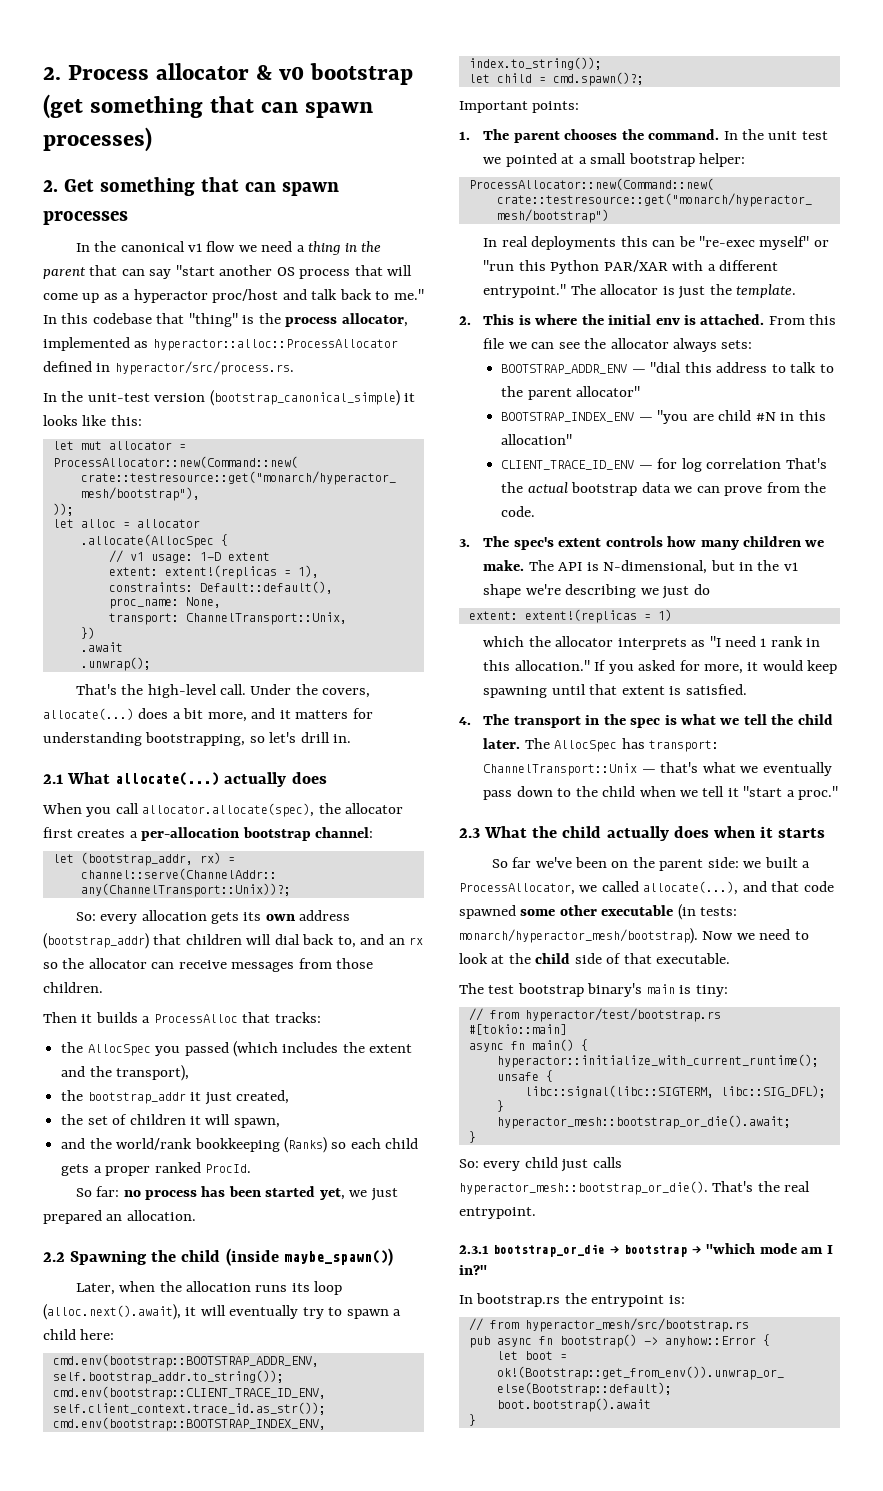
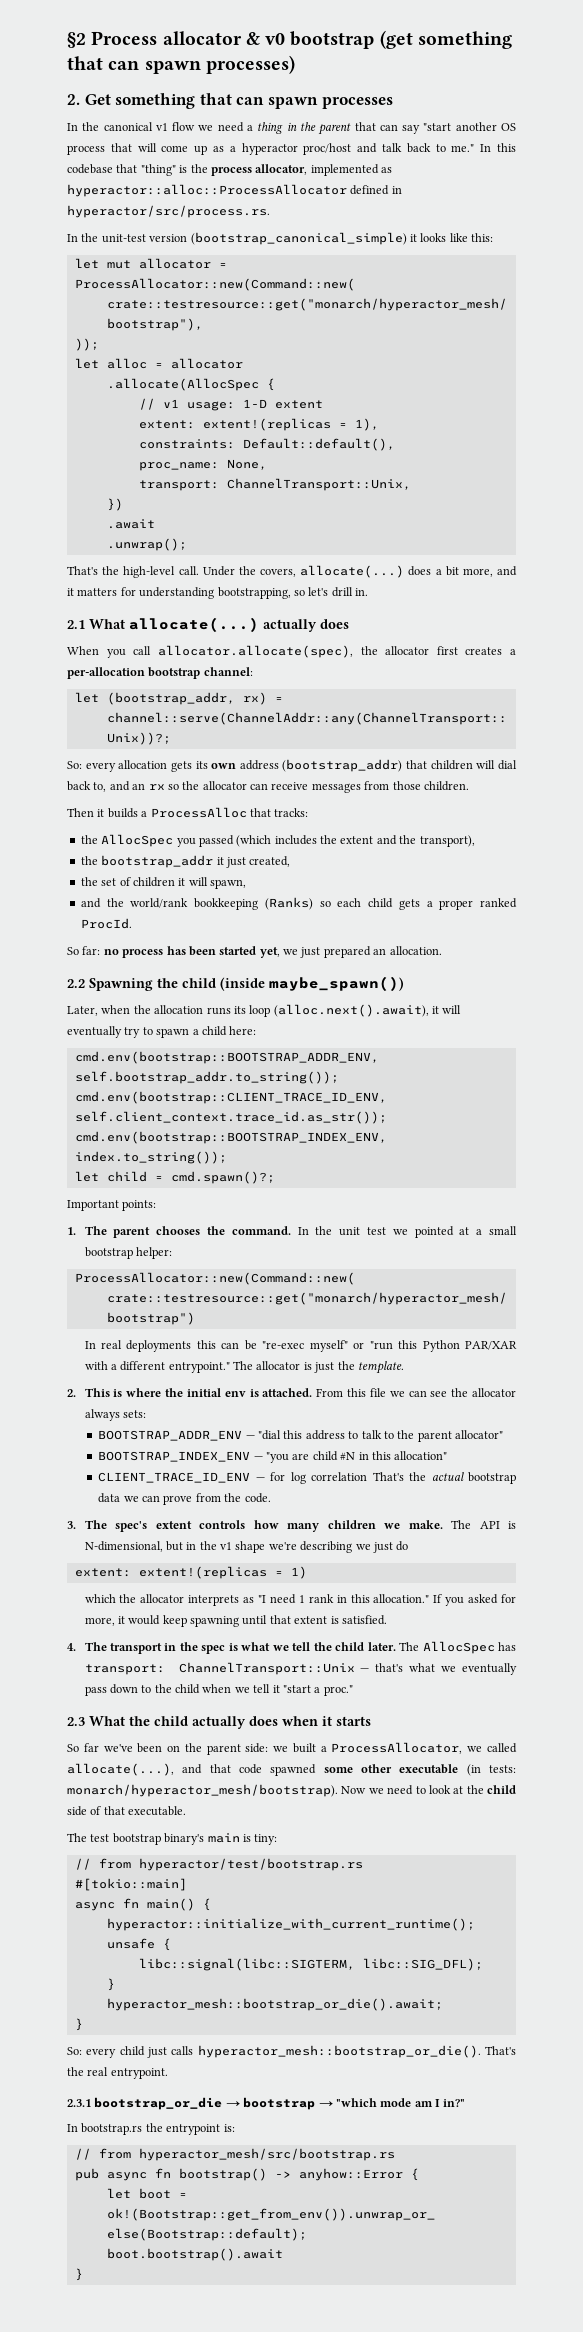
- 2. Process allocator & v0 bootstrap (get something that can spawn processes)
+ §2 Process allocator & v0 bootstrap (get something that can spawn processes)

